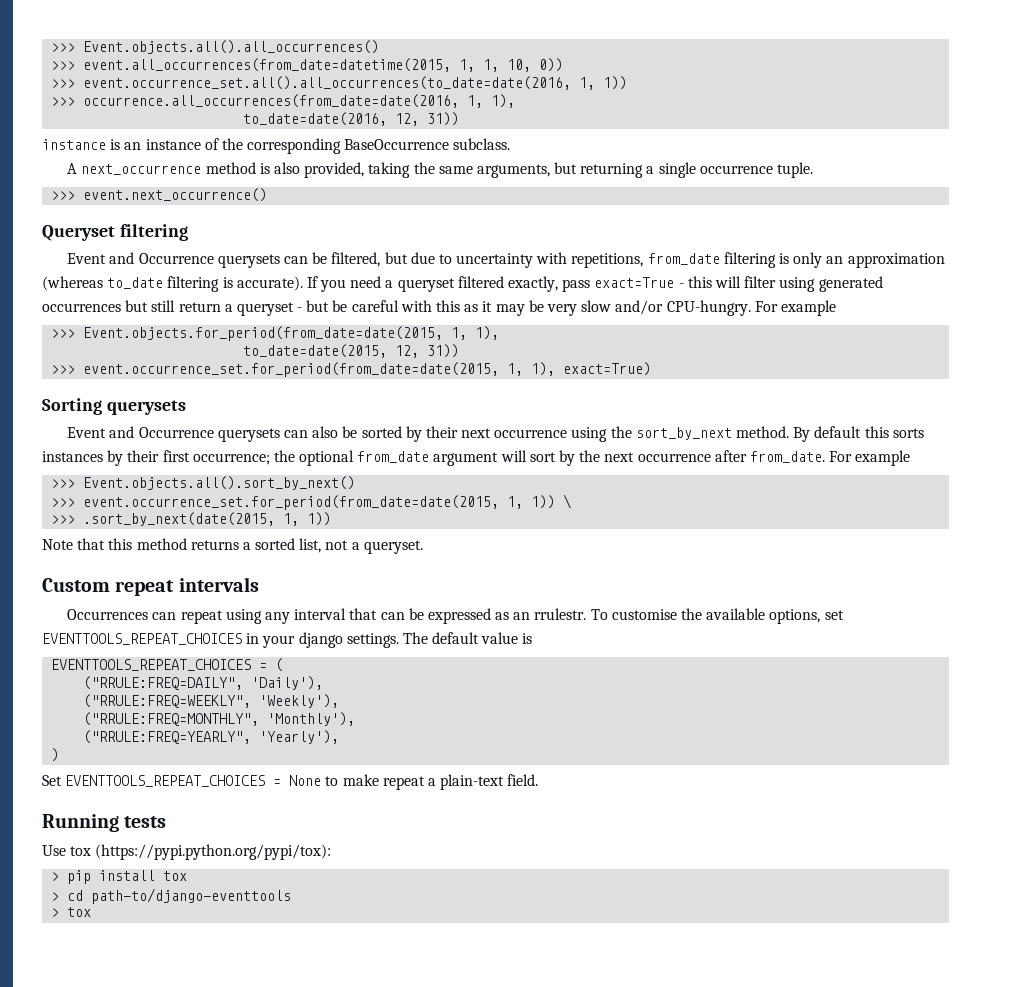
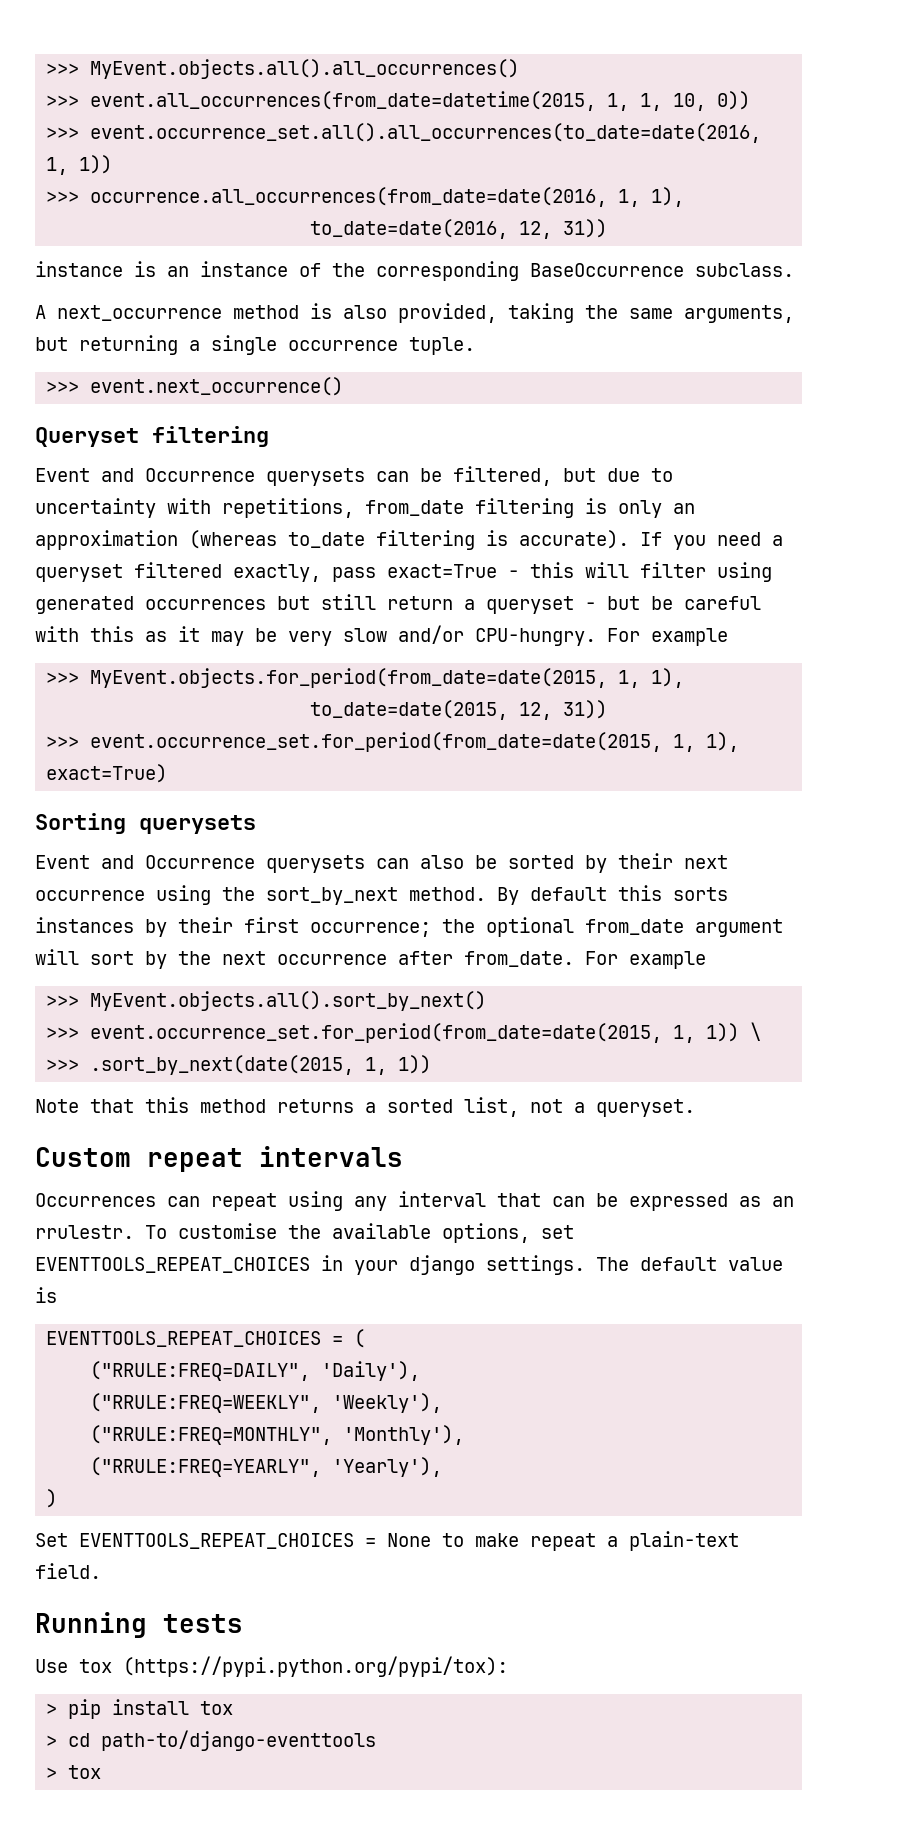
- >>> Event.objects.all().all_occurrences()
+ >>> MyEvent.objects.all().all_occurrences()
- >>> Event.objects.for_period(from_date=date(2015, 1, 1),
+ >>> MyEvent.objects.for_period(from_date=date(2015, 1, 1),
- >>> Event.objects.all().sort_by_next()
+ >>> MyEvent.objects.all().sort_by_next()

